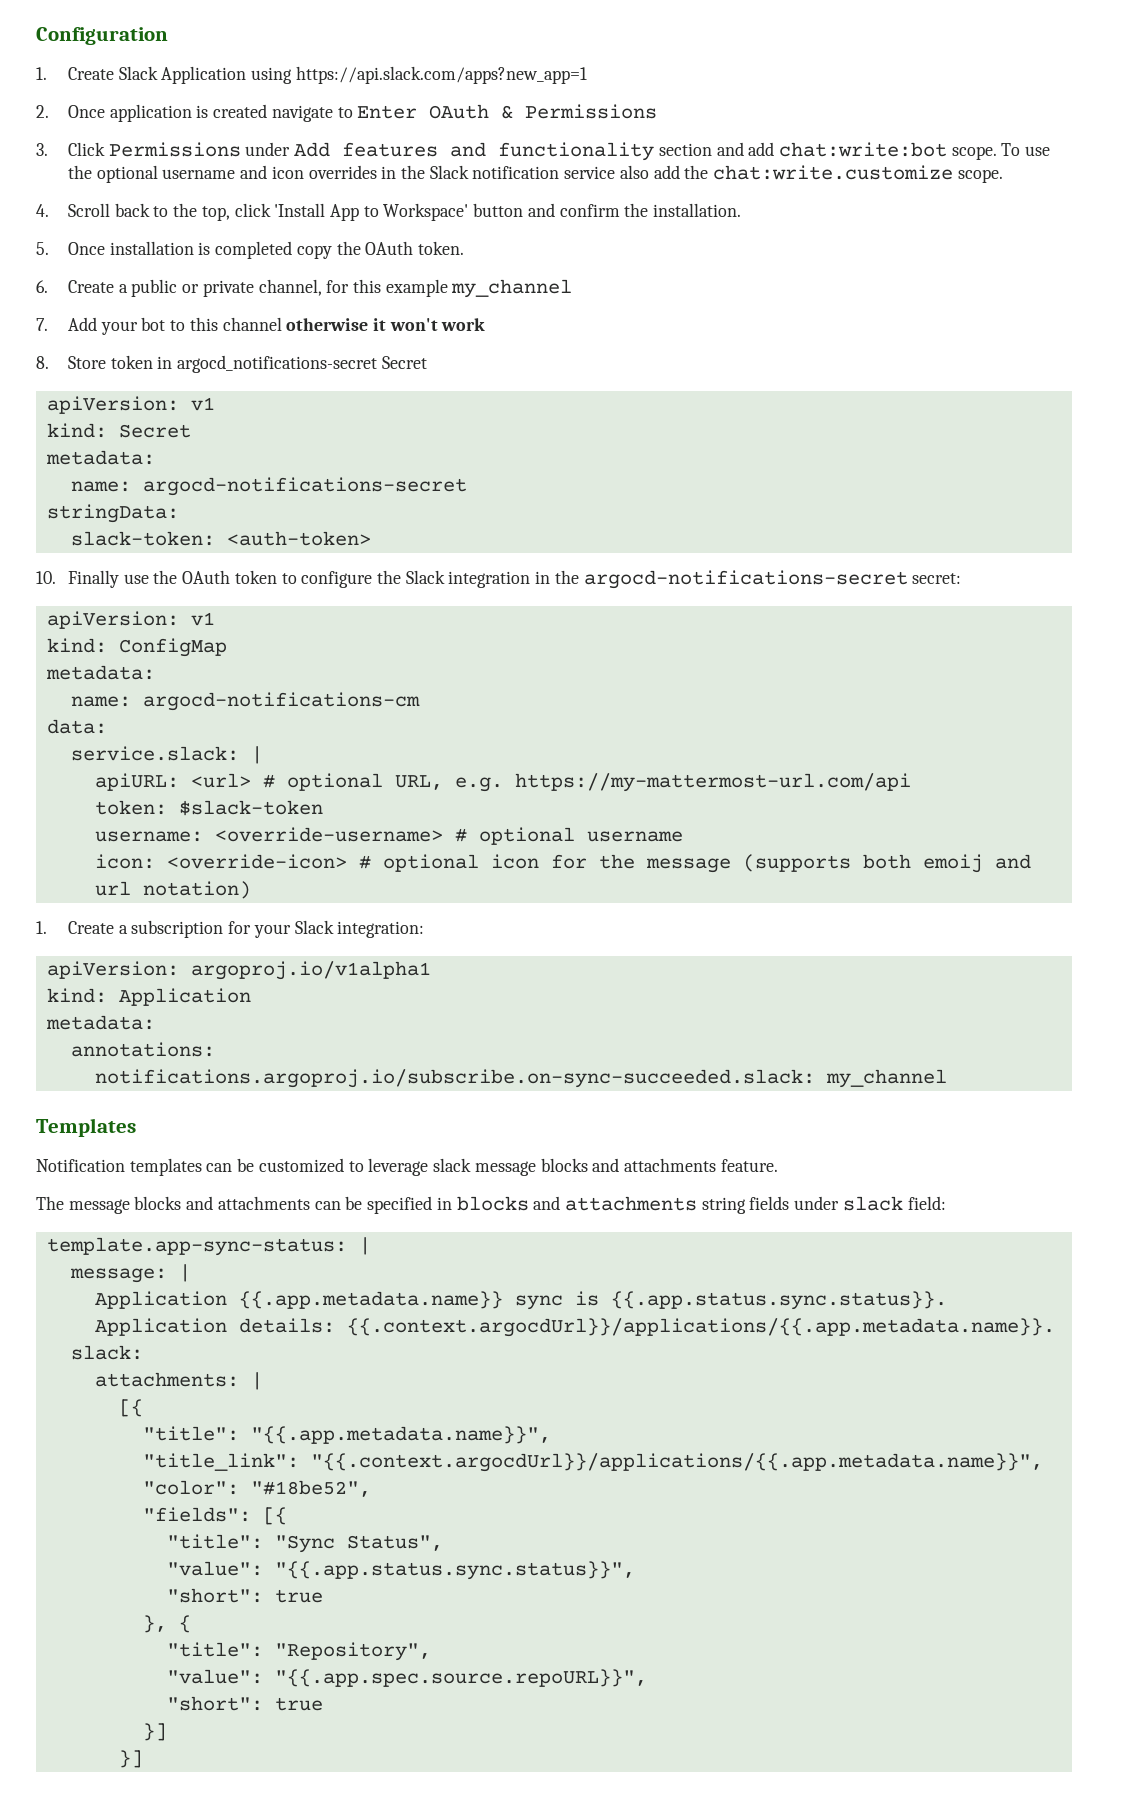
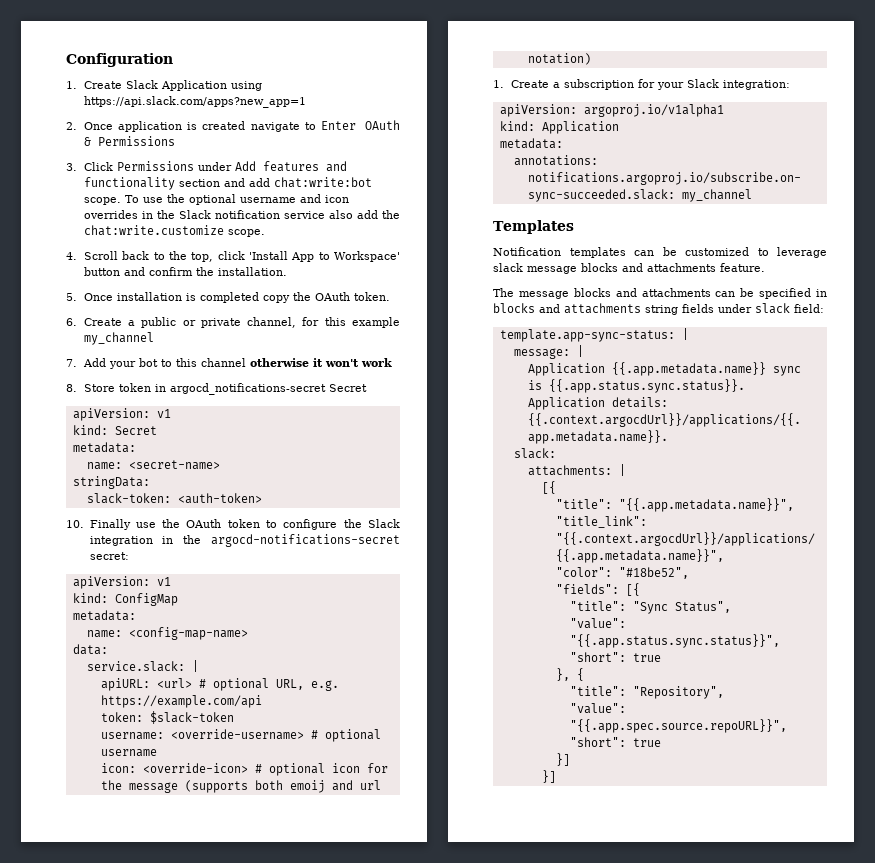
- name: argocd-notifications-secret
+ name: <secret-name>
- name: argocd-notifications-cm
+ name: <config-map-name>
- apiURL: <url> # optional URL, e.g. https://my-mattermost-url.com/api
+ apiURL: <url> # optional URL, e.g. https://example.com/api

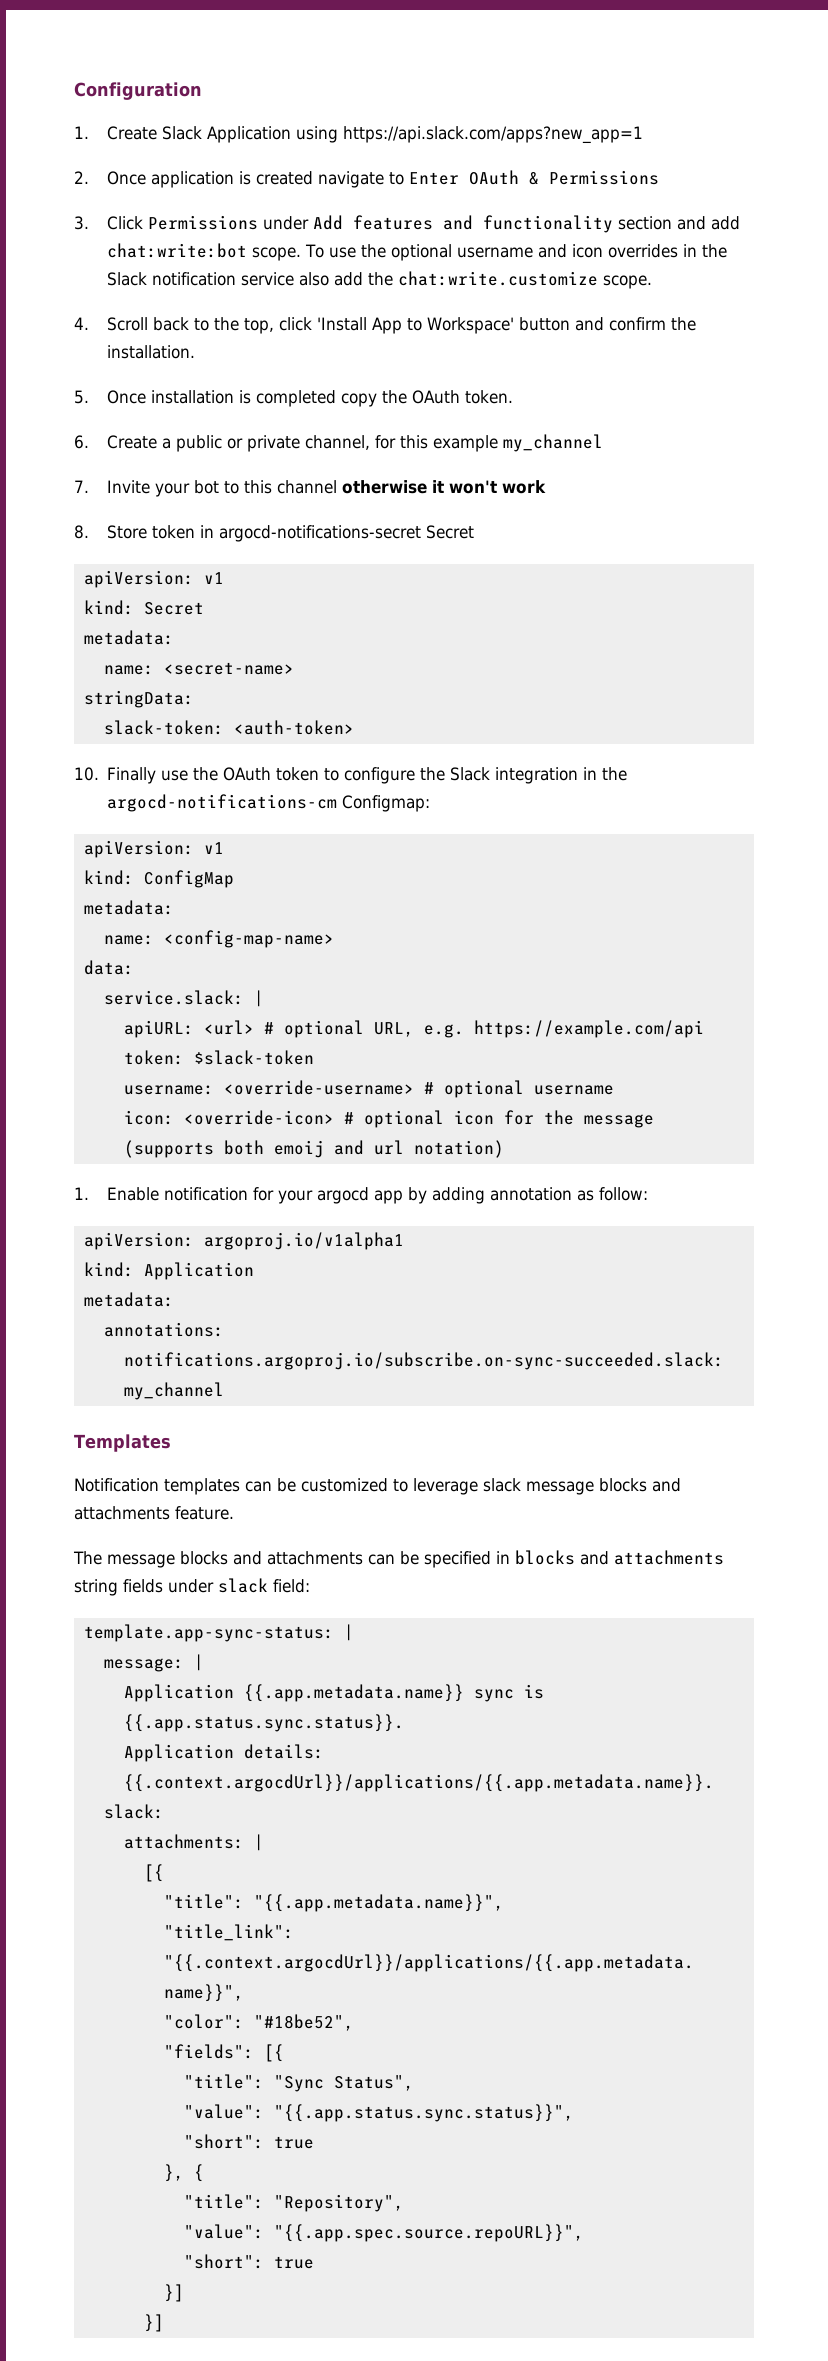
- 7. Add your bot to this channel otherwise it won't work
+ 7. Invite your bot to this channel otherwise it won't work
- 8. Store token in argocd_notifications-secret Secret
+ 8. Store token in argocd-notifications-secret Secret
- 10. Finally use the OAuth token to configure the Slack integration in the argocd-notifications-secret secret:
+ 10. Finally use the OAuth token to configure the Slack integration in the argocd-notifications-cm Configmap:
- 1. Create a subscription for your Slack integration:
+ 1. Enable notification for your argocd app by adding annotation as follow:

